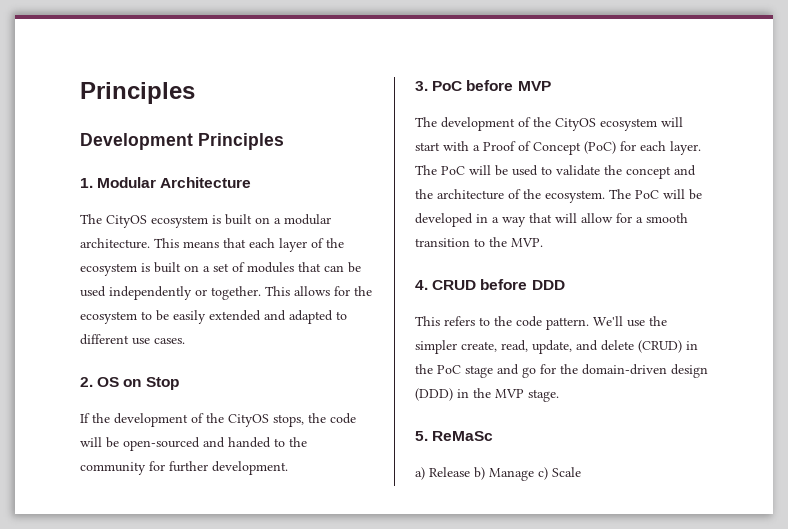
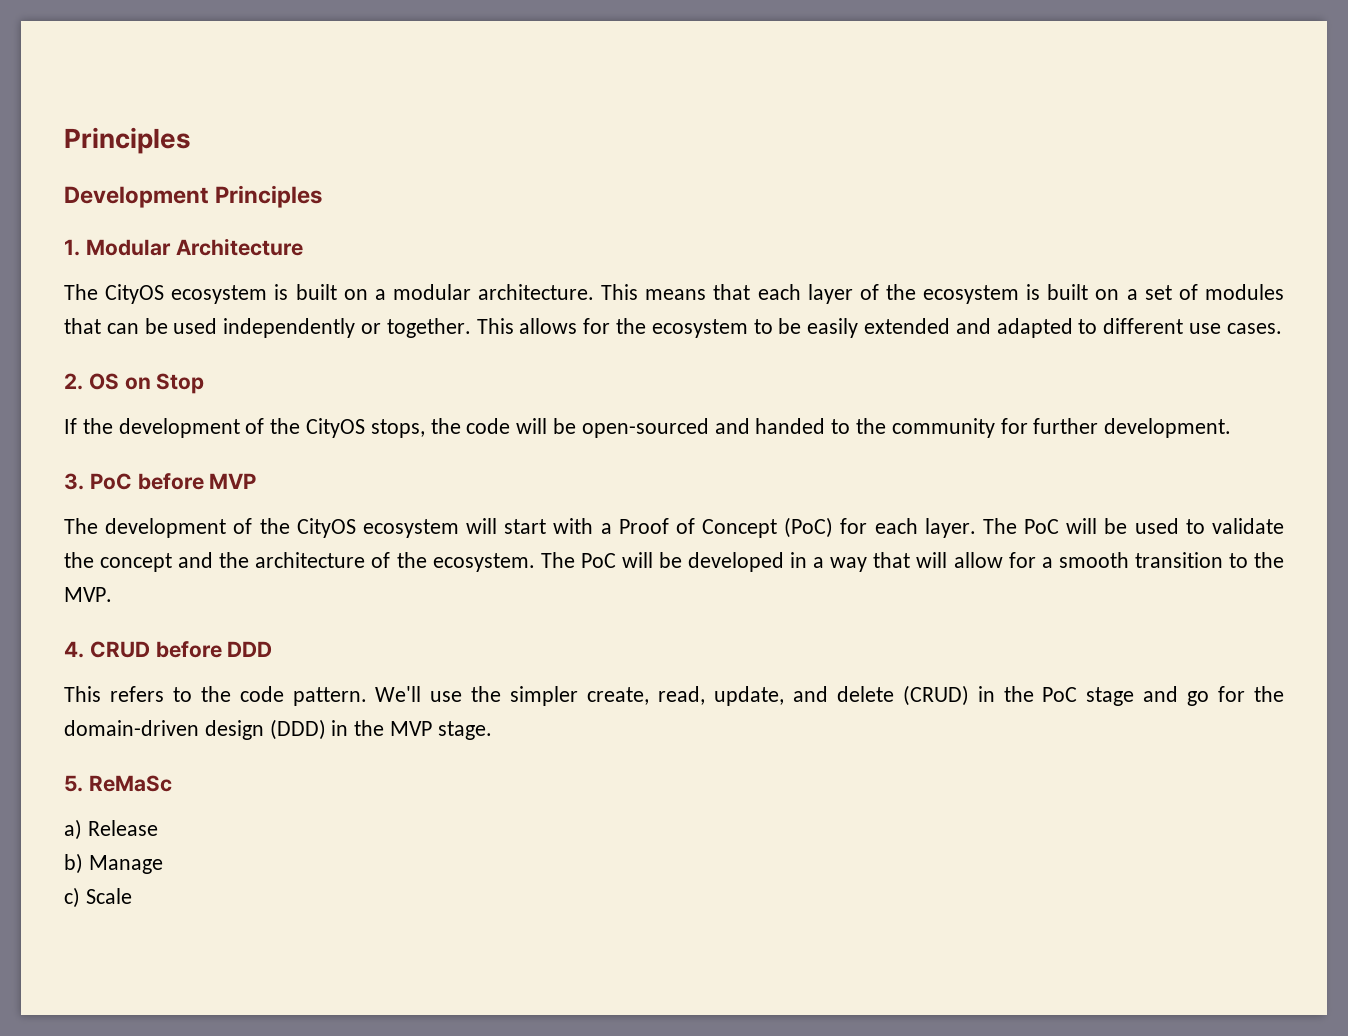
- a) Release b) Manage c) Scale
+ a) Release
+ b) Manage
+ c) Scale

